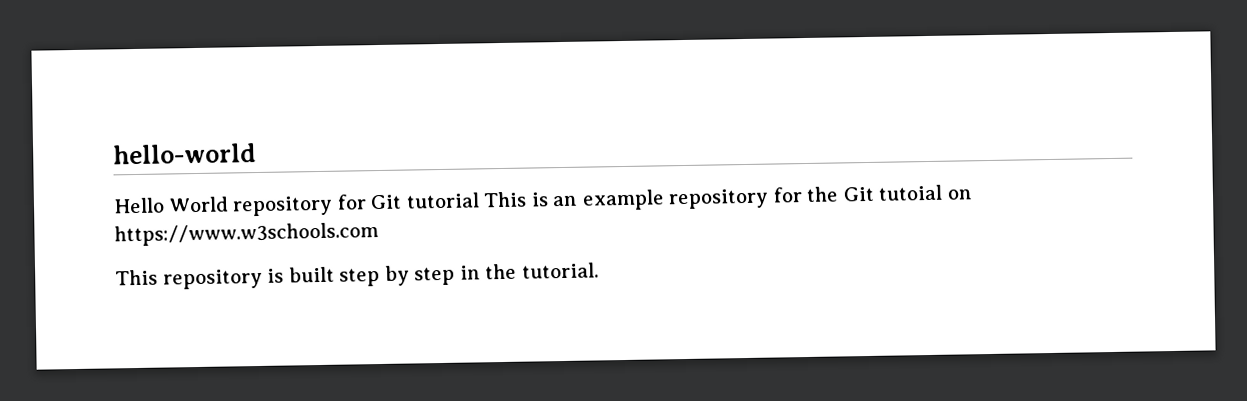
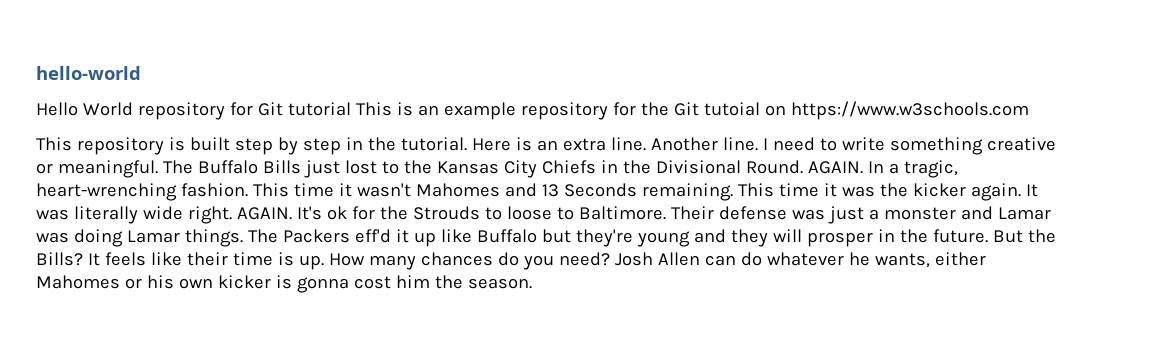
+ Here is an extra line. Another line. I need to write something creative or meaningful. The Buffalo Bills just lost to the Kansas City Chiefs in the Divisional Round. AGAIN. In a tragic, heart-wrenching fashion. This time it wasn't Mahomes and 13 Seconds remaining. This time it was the kicker again. It was literally wide right. AGAIN. It's ok for the Strouds to loose to Baltimore. Their defense was just a monster and Lamar was doing Lamar things. The Packers eff'd it up like Buffalo but they're young and they will prosper in the future. But the Bills? It feels like their time is up. How many chances do you need? Josh Allen can do whatever he wants, either Mahomes or his own kicker is gonna cost him the season.

